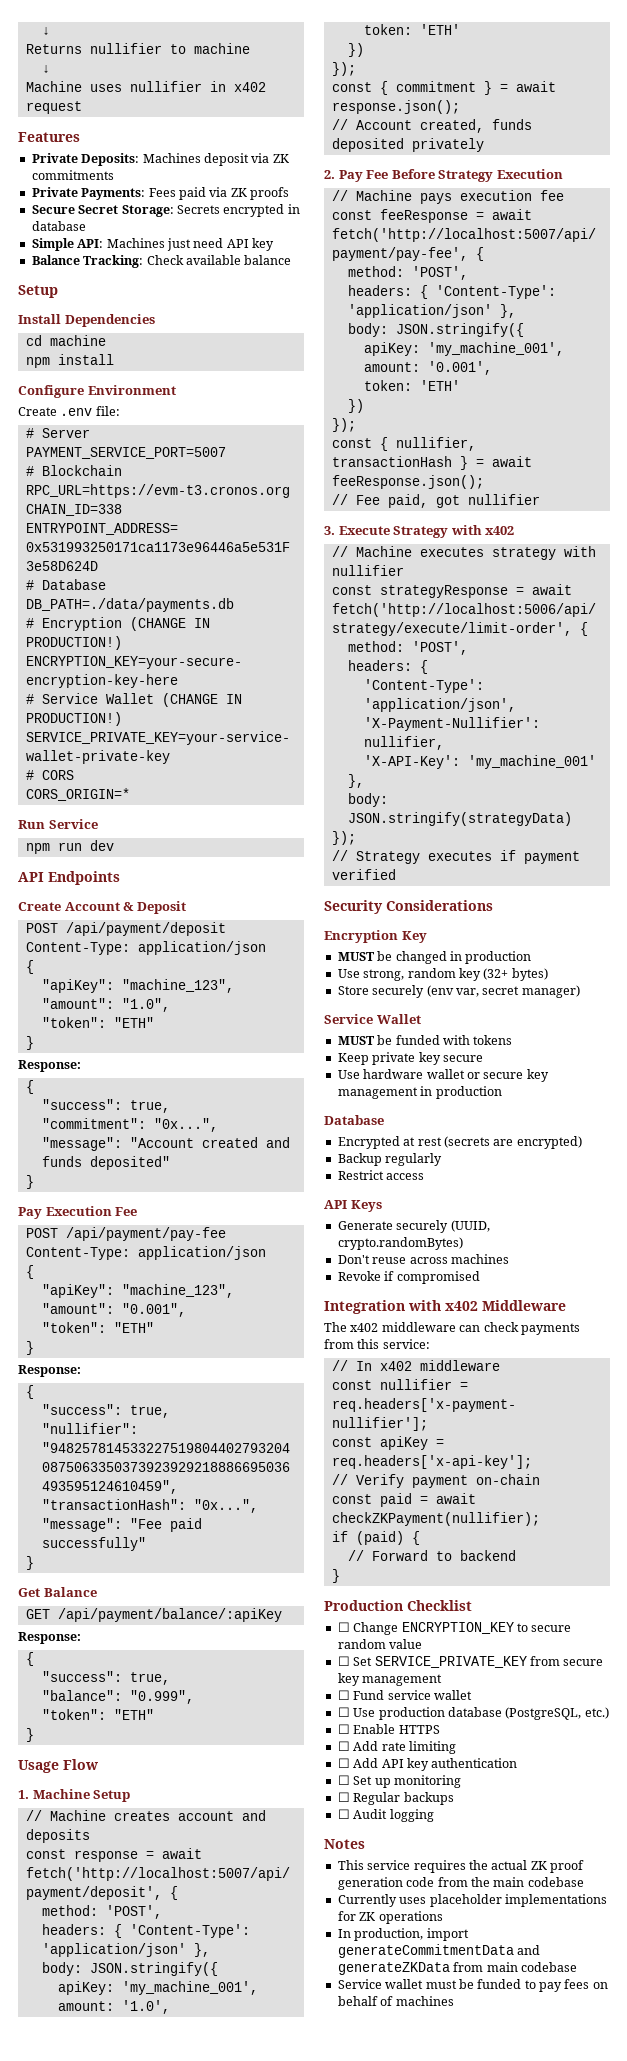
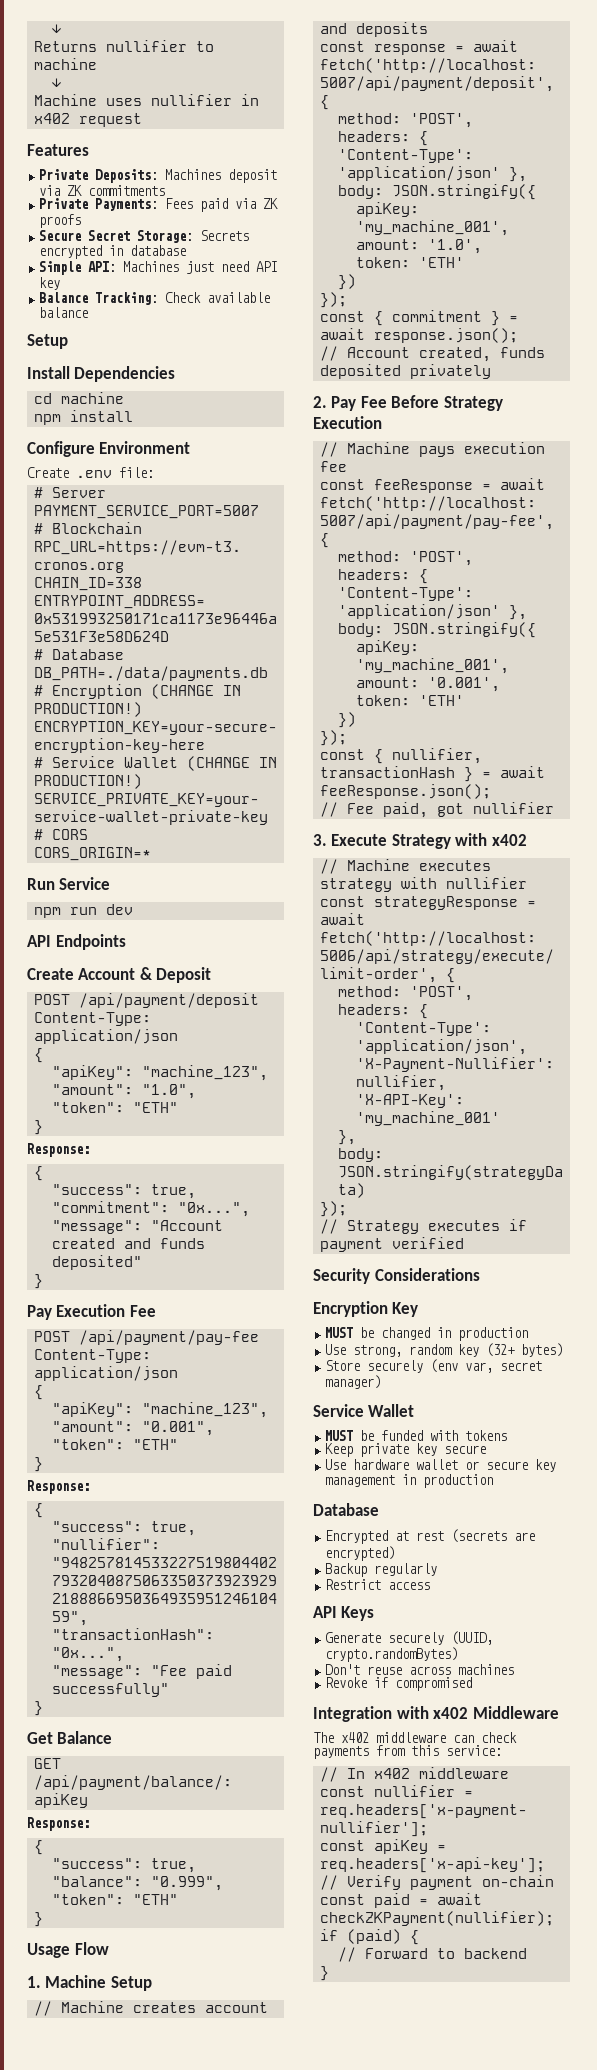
- Production Checklist
- ☐ Change ENCRYPTION_KEY to secure random value
- ☐ Set SERVICE_PRIVATE_KEY from secure key management
- ☐ Fund service wallet
- ☐ Use production database (PostgreSQL, etc.)
- ☐ Enable HTTPS
- ☐ Add rate limiting
- ☐ Add API key authentication
- ☐ Set up monitoring
- ☐ Regular backups
- ☐ Audit logging
- Notes
- This service requires the actual ZK proof generation code from the main codebase
- Currently uses placeholder implementations for ZK operations
- In production, import generateCommitmentData and generateZKData from main codebase
- Service wallet must be funded to pay fees on behalf of machines

